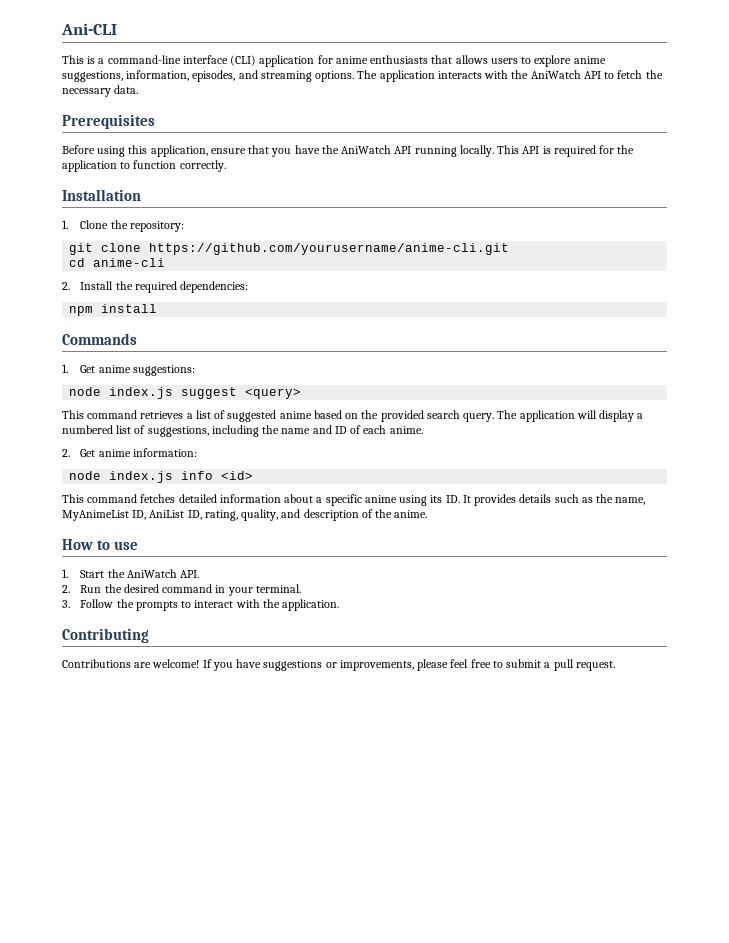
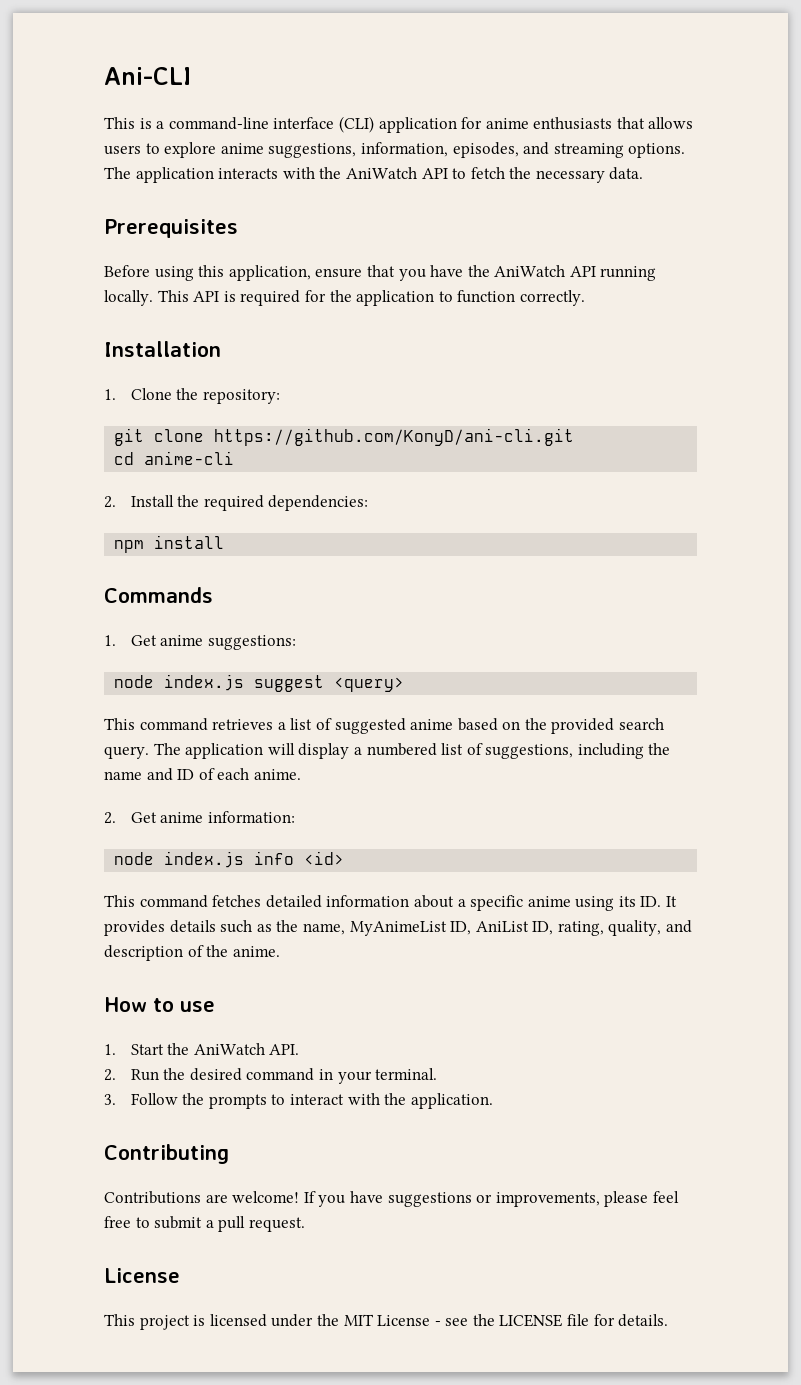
- git clone https://github.com/yourusername/anime-cli.git
+ git clone https://github.com/KonyD/ani-cli.git
  If you have suggestions or improvements, please feel free to submit a pull request.
+ License
+ This project is licensed under the MIT License - see the LICENSE file for details.

